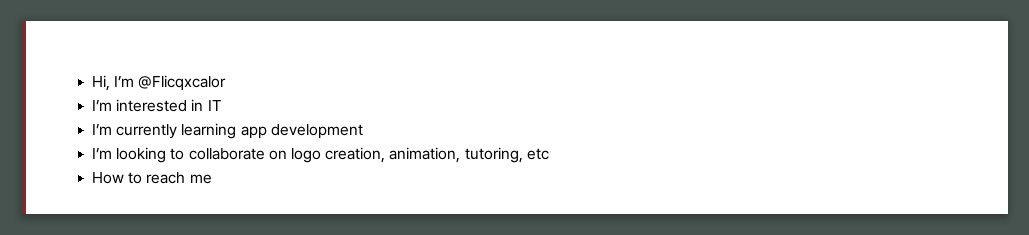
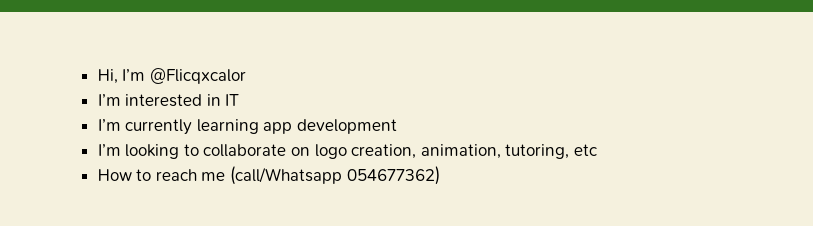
- How to reach me
+ How to reach me (call/Whatsapp 054677362)

